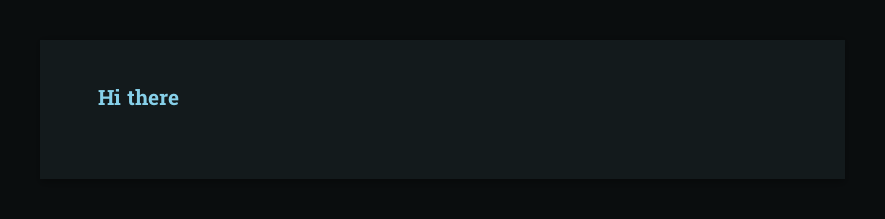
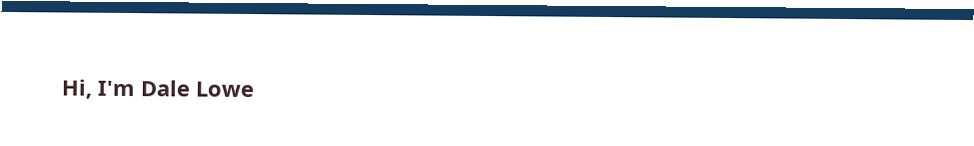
- Hi there
+ Hi, I'm Dale Lowe

